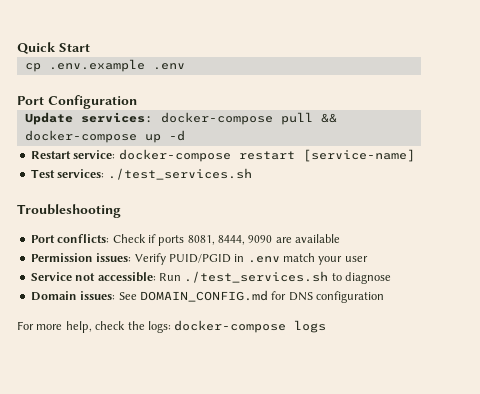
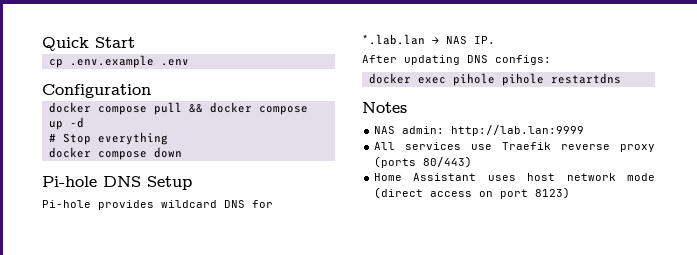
- Port Configuration
+ Configuration
- Update services: docker-compose pull && docker-compose up -d
- Restart service: docker-compose restart [service-name]
- Test services: ./test_services.sh
- Troubleshooting
- Port conflicts: Check if ports 8081, 8444, 9090 are available
- Permission issues: Verify PUID/PGID in .env match your user
- Service not accessible: Run ./test_services.sh to diagnose
- Domain issues: See DOMAIN_CONFIG.md for DNS configuration
- For more help, check the logs: docker-compose logs
+ docker compose pull && docker compose up -d
+ # Stop everything
+ docker compose down
+ Pi-hole DNS Setup
+ Pi-hole provides wildcard DNS for *.lab.lan → NAS IP.
+ After updating DNS configs:
+ docker exec pihole pihole restartdns
+ Notes
+ NAS admin: http://lab.lan:9999
+ All services use Traefik reverse proxy (ports 80/443)
+ Home Assistant uses host network mode (direct access on port 8123)

